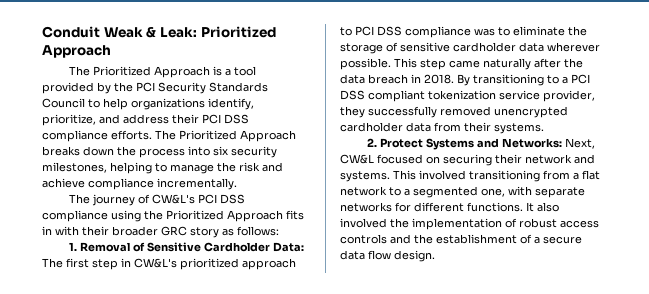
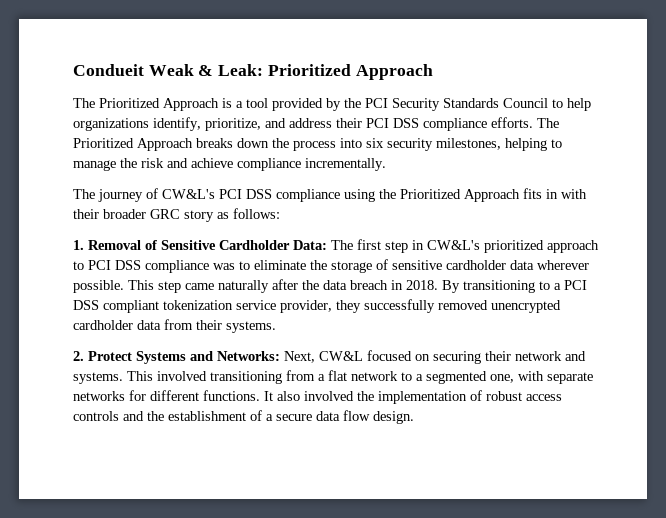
- Conduit Weak & Leak: Prioritized Approach
+ Condueit Weak & Leak: Prioritized Approach

